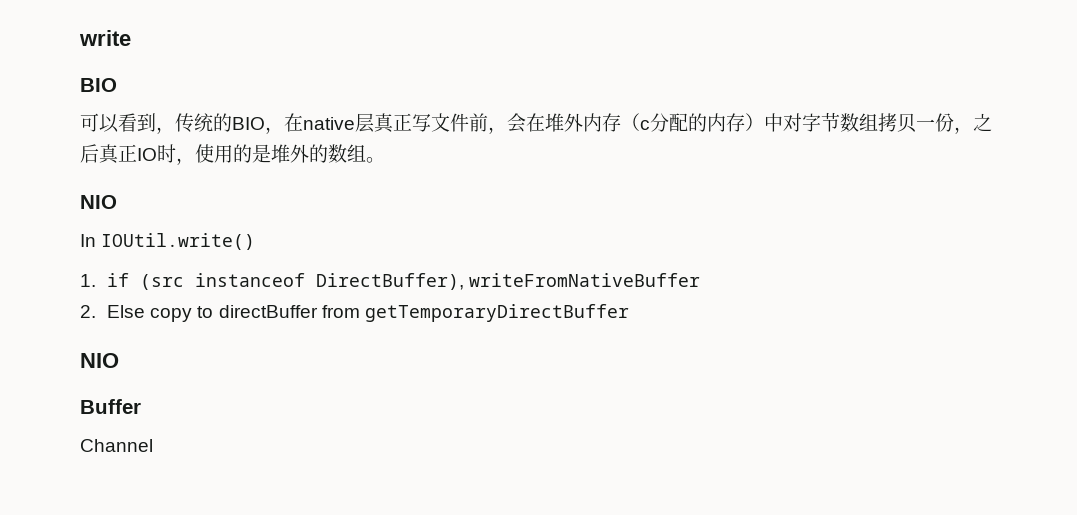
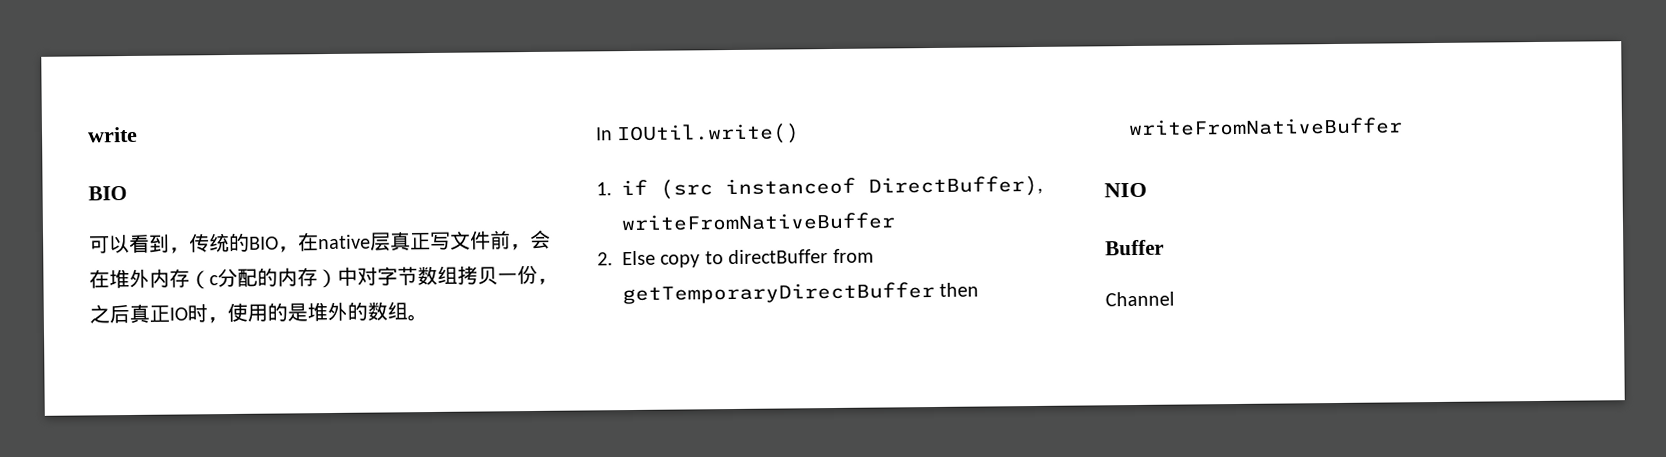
  可以看到，传统的BIO，在native层真正写文件前，会在堆外内存（c分配的内存）中对字节数组拷贝一份，之后真正IO时，使用的是堆外的数组。
- NIO
- 2. Else copy to directBuffer from getTemporaryDirectBuffer
+ 2. Else copy to directBuffer from getTemporaryDirectBuffer then writeFromNativeBuffer

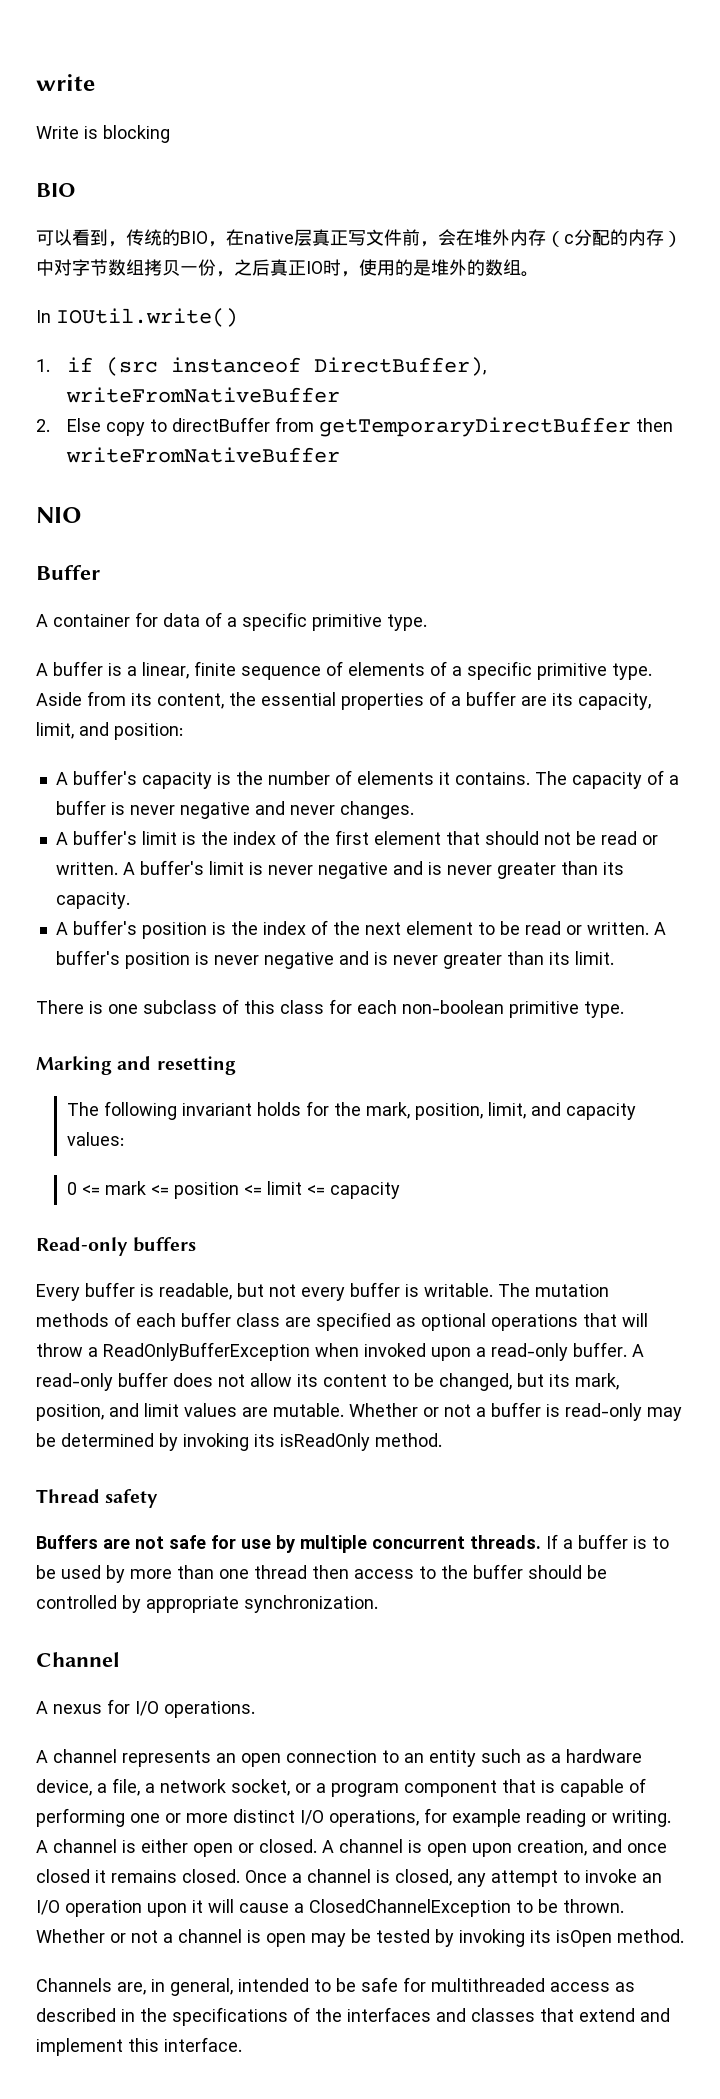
+ Write is blocking
+ A container for data of a specific primitive type.
+ A buffer is a linear, finite sequence of elements of a specific primitive type. Aside from its content, the essential properties of a buffer are its capacity, limit, and position:
+ A buffer's capacity is the number of elements it contains. The capacity of a buffer is never negative and never changes.
+ A buffer's limit is the index of the first element that should not be read or written. A buffer's limit is never negative and is never greater than its capacity.
+ A buffer's position is the index of the next element to be read or written. A buffer's position is never negative and is never greater than its limit.
+ There is one subclass of this class for each non-boolean primitive type.
+ Marking and resetting
+ The following invariant holds for the mark, position, limit, and capacity values:
+ 0 <= mark <= position <= limit <= capacity
+ Read-only buffers
+ Every buffer is readable, but not every buffer is writable. The mutation methods of each buffer class are specified as optional operations that will throw a ReadOnlyBufferException when invoked upon a read-only buffer. A read-only buffer does not allow its content to be changed, but its mark, position, and limit values are mutable. Whether or not a buffer is read-only may be determined by invoking its isReadOnly method.
+ Thread safety
+ Buffers are not safe for use by multiple concurrent threads. If a buffer is to be used by more than one thread then access to the buffer should be controlled by appropriate synchronization.
  Channel
+ A nexus for I/O operations.
+ A channel represents an open connection to an entity such as a hardware device, a file, a network socket, or a program component that is capable of performing one or more distinct I/O operations, for example reading or writing. A channel is either open or closed. A channel is open upon creation, and once closed it remains closed. Once a channel is closed, any attempt to invoke an I/O operation upon it will cause a ClosedChannelException to be thrown. Whether or not a channel is open may be tested by invoking its isOpen method.
+ Channels are, in general, intended to be safe for multithreaded access as described in the specifications of the interfaces and classes that extend and implement this interface.

